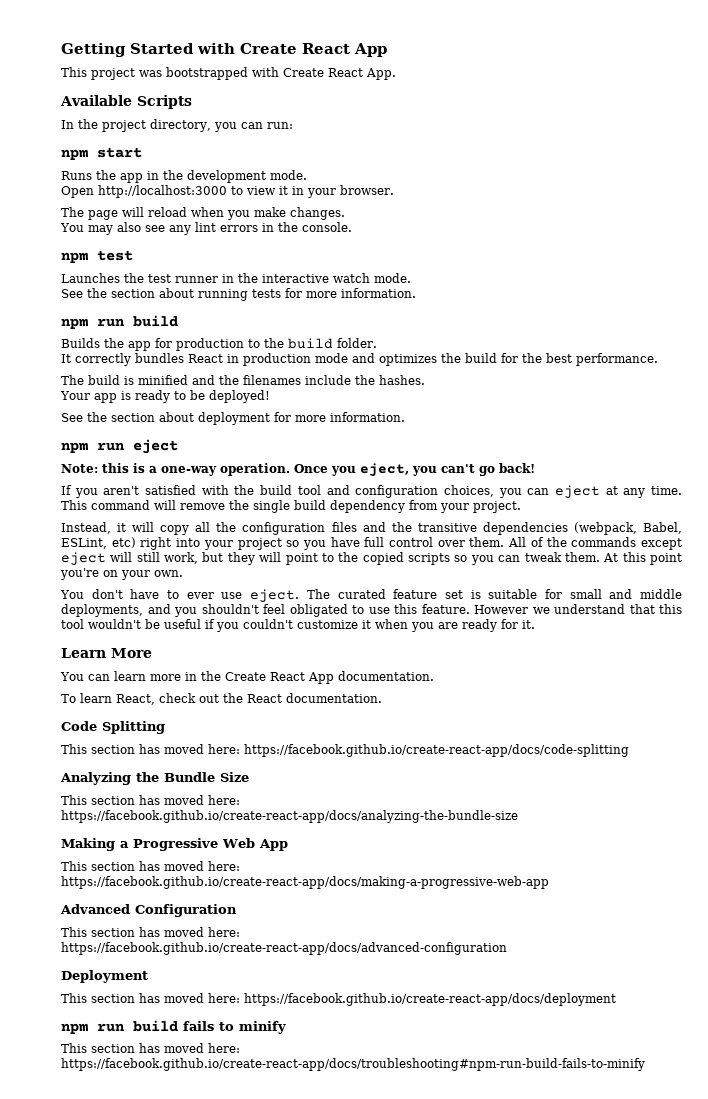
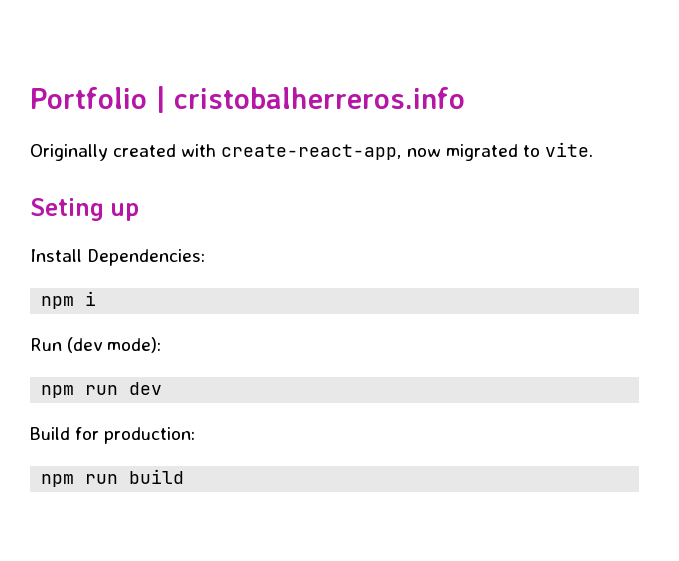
- Getting Started with Create React App
- This project was bootstrapped with Create React App.
- Available Scripts
- In the project directory, you can run:
- npm start
- Runs the app in the development mode.
- Open http://localhost:3000 to view it in your browser.
- The page will reload when you make changes.
- You may also see any lint errors in the console.
- npm test
- Launches the test runner in the interactive watch mode.
- See the section about running tests for more information.
+ Portfolio | cristobalherreros.info
+ Originally created with create-react-app, now migrated to vite.
+ Seting up
+ Install Dependencies:
+ npm i
+ Run (dev mode):
+ npm run dev
+ Build for production:
  npm run build
- Builds the app for production to the build folder.
- It correctly bundles React in production mode and optimizes the build for the best performance.
- The build is minified and the filenames include the hashes.
- Your app is ready to be deployed!
- See the section about deployment for more information.
- npm run eject
- Note: this is a one-way operation. Once you eject, you can't go back!
- If you aren't satisfied with the build tool and configuration choices, you can eject at any time. This command will remove the single build dependency from your project.
- Instead, it will copy all the configuration files and the transitive dependencies (webpack, Babel, ESLint, etc) right into your project so you have full control over them. All of the commands except eject will still work, but they will point to the copied scripts so you can tweak them. At this point you're on your own.
- You don't have to ever use eject. The curated feature set is suitable for small and middle deployments, and you shouldn't feel obligated to use this feature. However we understand that this tool wouldn't be useful if you couldn't customize it when you are ready for it.
- Learn More
- You can learn more in the Create React App documentation.
- To learn React, check out the React documentation.
- Code Splitting
- This section has moved here: https://facebook.github.io/create-react-app/docs/code-splitting
- Analyzing the Bundle Size
- This section has moved here: https://facebook.github.io/create-react-app/docs/analyzing-the-bundle-size
- Making a Progressive Web App
- This section has moved here: https://facebook.github.io/create-react-app/docs/making-a-progressive-web-app
- Advanced Configuration
- This section has moved here: https://facebook.github.io/create-react-app/docs/advanced-configuration
- Deployment
- This section has moved here: https://facebook.github.io/create-react-app/docs/deployment
- npm run build fails to minify
- This section has moved here: https://facebook.github.io/create-react-app/docs/troubleshooting#npm-run-build-fails-to-minify

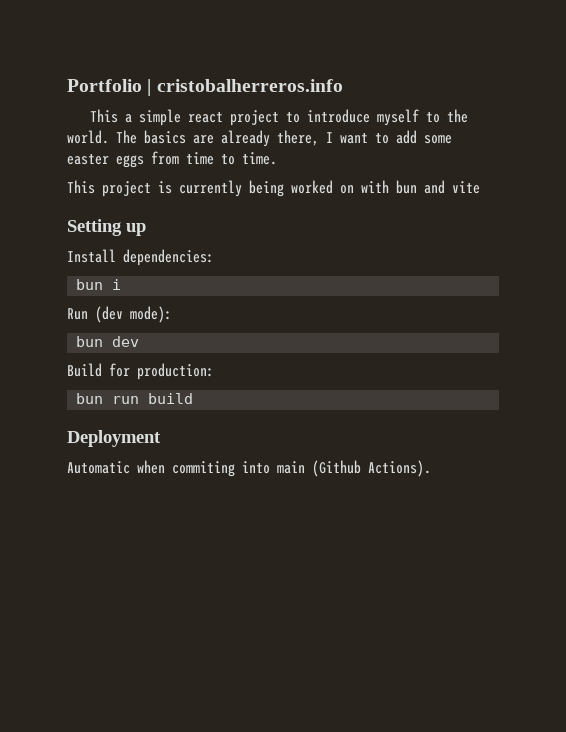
- Originally created with create-react-app, now migrated to vite.
- Seting up
+ This a simple react project to introduce myself to the world. The basics are already there, I want to add some easter eggs from time to time.
+ This project is currently being worked on with bun and vite
+ Setting up
- Install Dependencies:
- npm i
+ Install dependencies:
+ bun i
- npm run dev
+ bun dev
- npm run build
+ bun run build
+ Deployment
+ Automatic when commiting into main (Github Actions).

